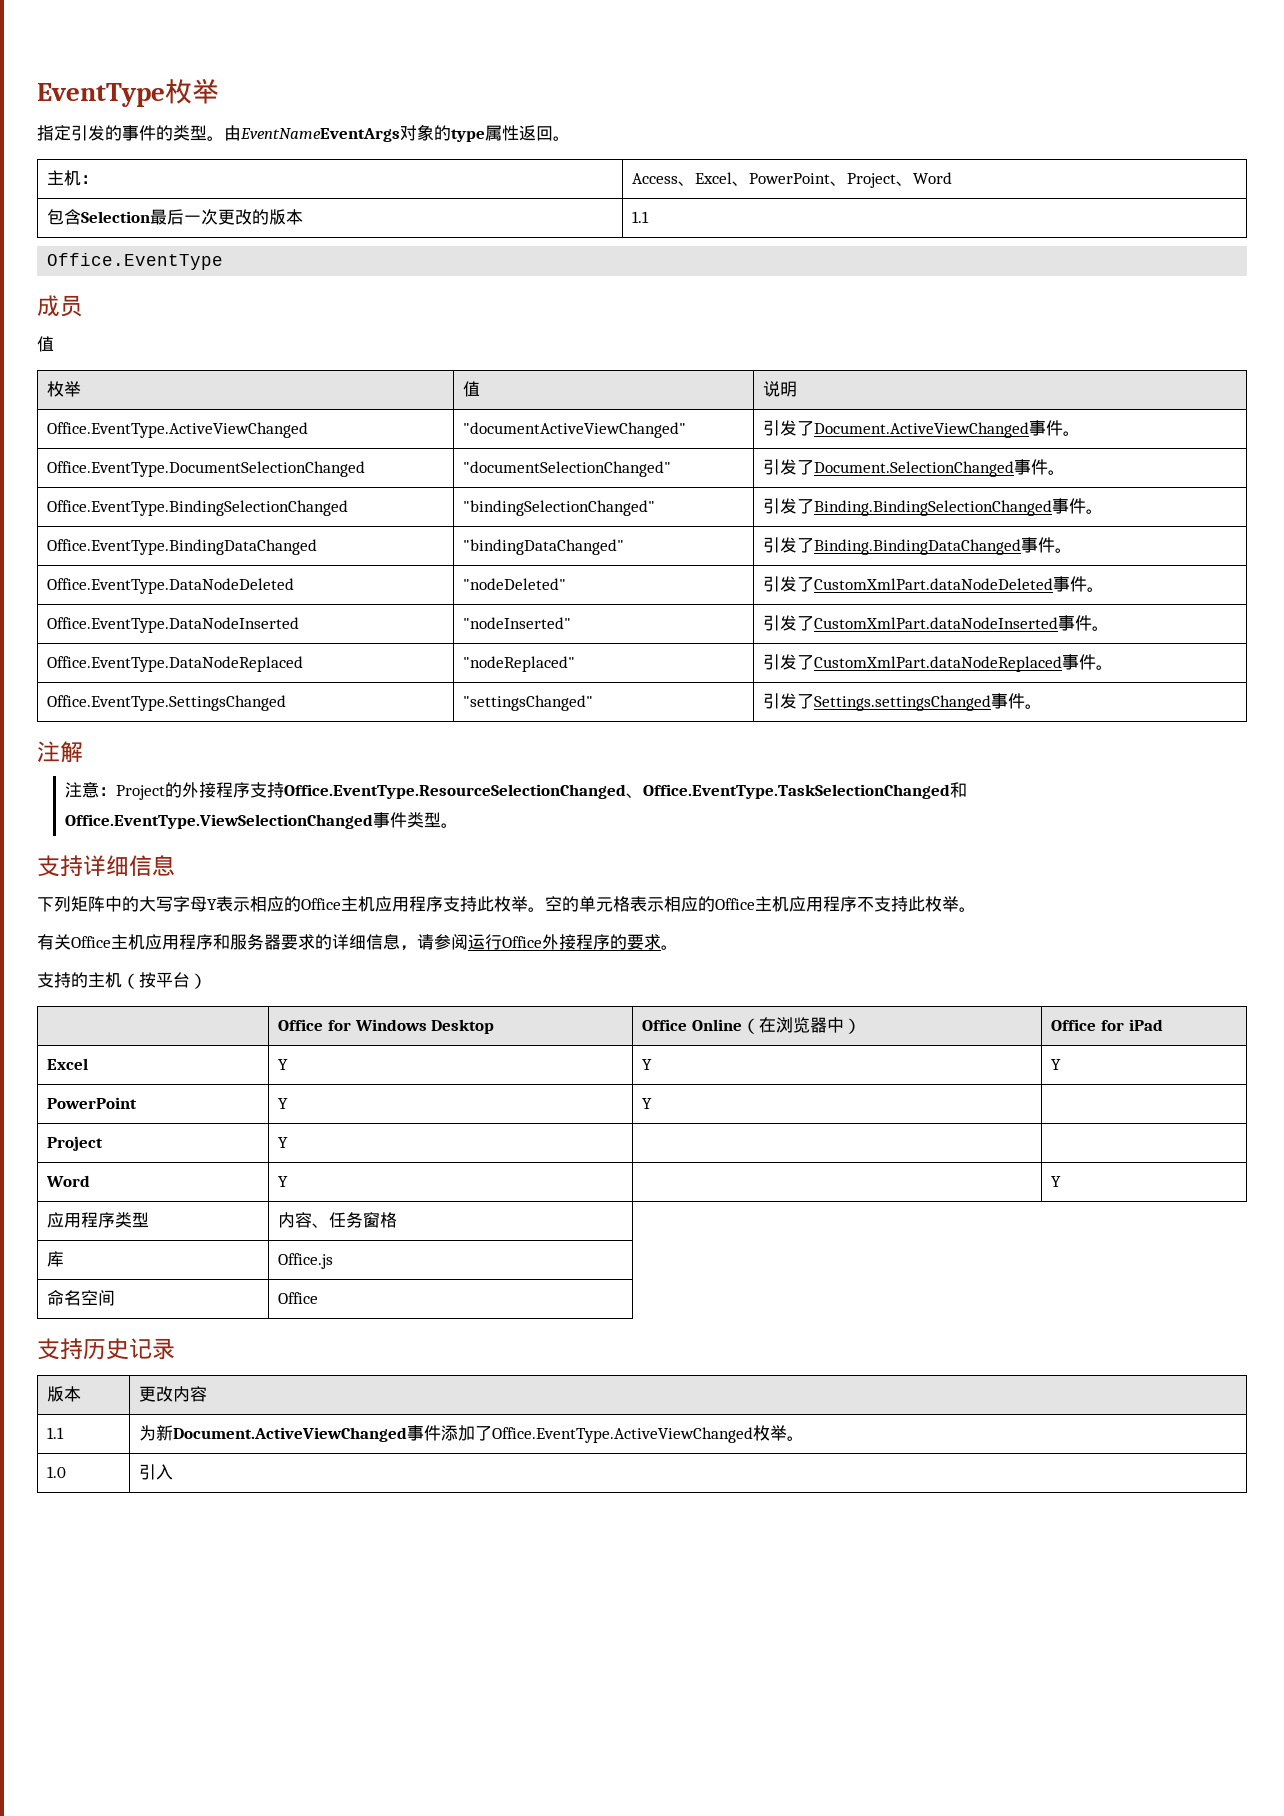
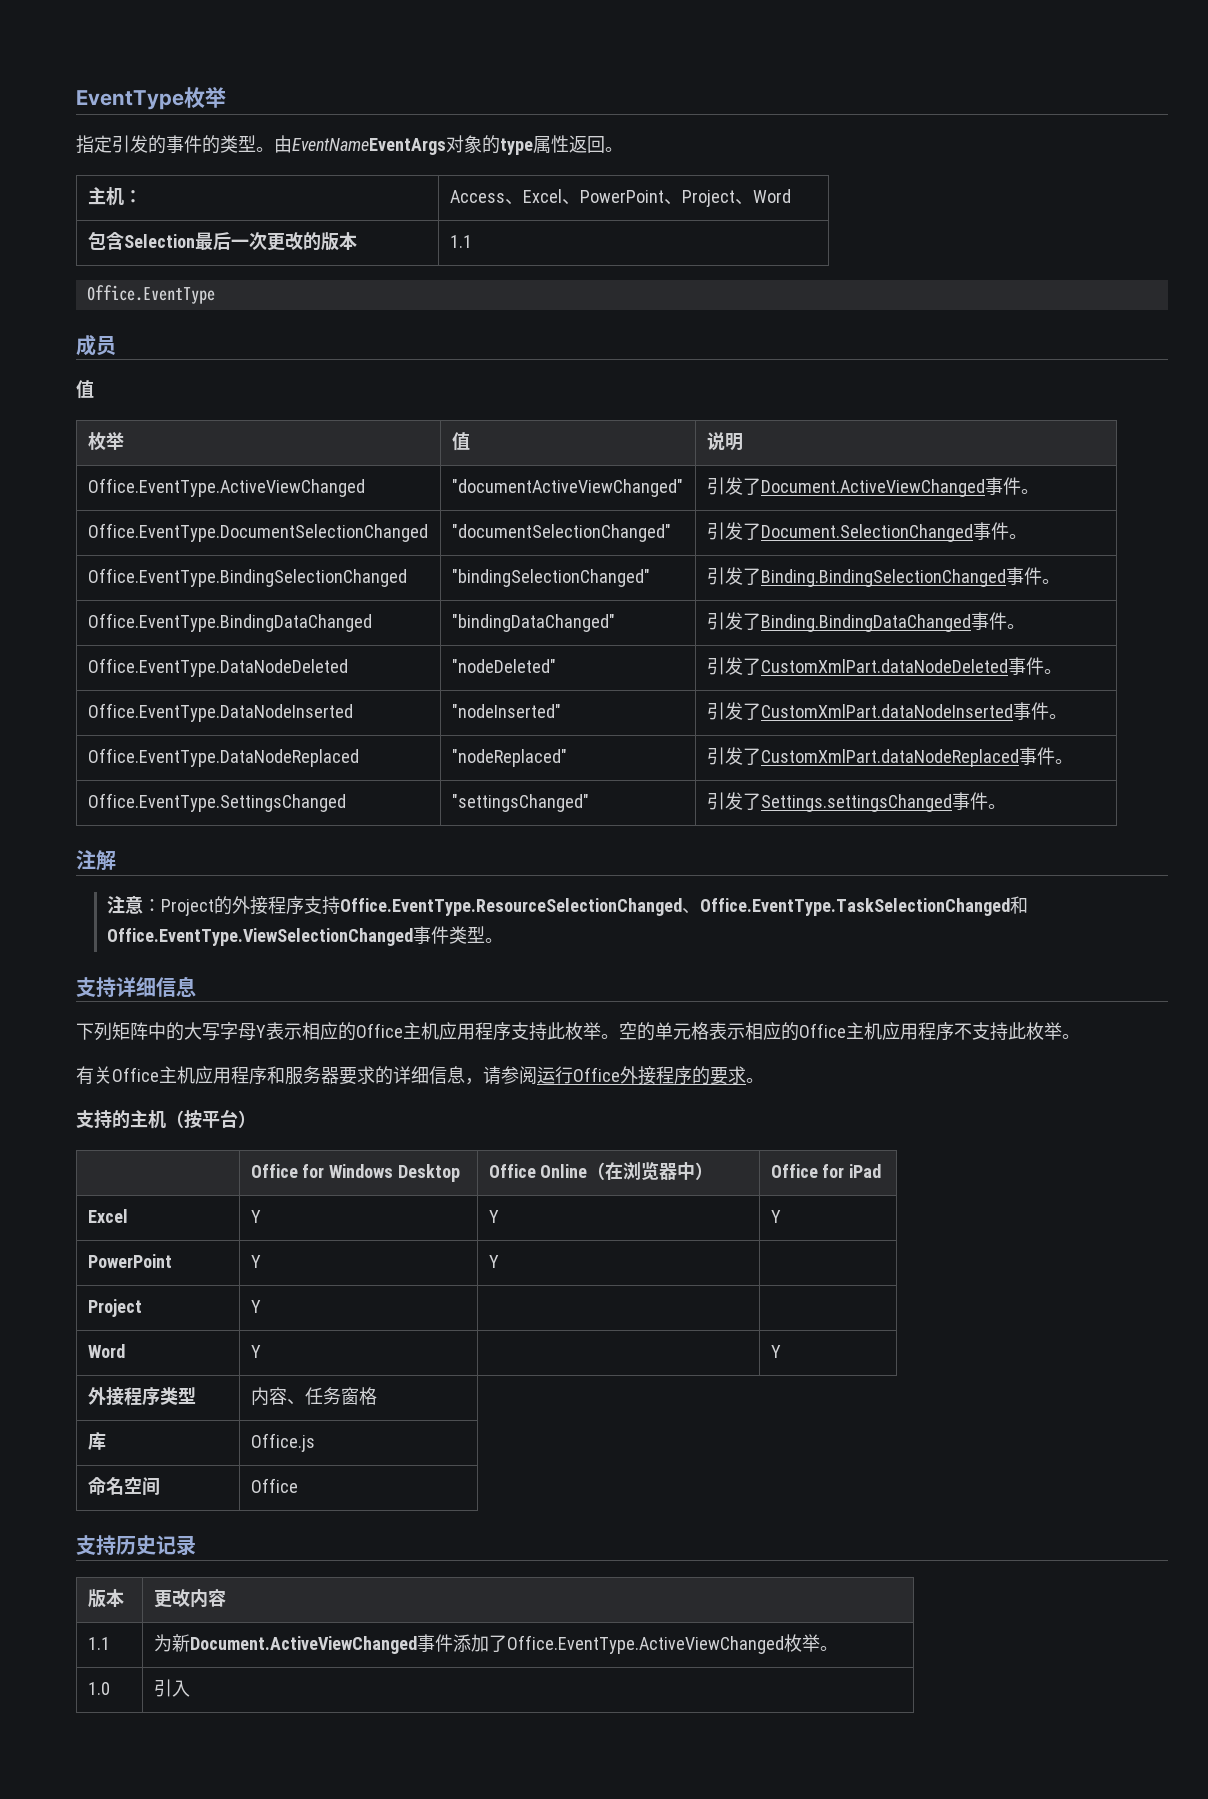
- 应用程序类型 | 内容、任务窗格
+ 外接程序类型 | 内容、任务窗格

